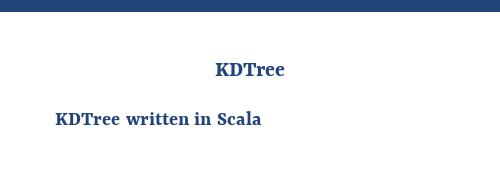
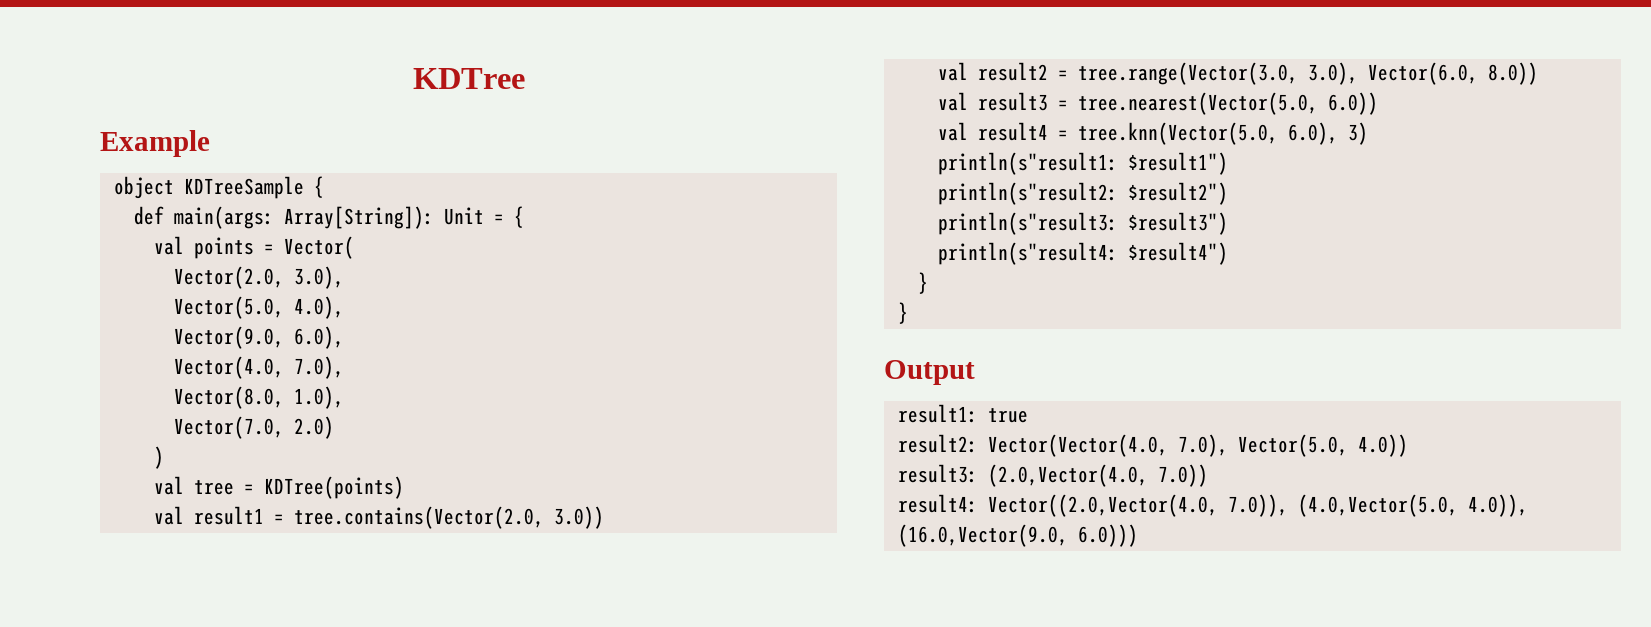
- KDTree written in Scala
+ Example
+ object KDTreeSample {
+ def main(args: Array[String]): Unit = {
+ val points = Vector(
+ Vector(2.0, 3.0),
+ Vector(5.0, 4.0),
+ Vector(9.0, 6.0),
+ Vector(4.0, 7.0),
+ Vector(8.0, 1.0),
+ Vector(7.0, 2.0)
+ )
+ val tree = KDTree(points)
+ val result1 = tree.contains(Vector(2.0, 3.0))
+ val result2 = tree.range(Vector(3.0, 3.0), Vector(6.0, 8.0))
+ val result3 = tree.nearest(Vector(5.0, 6.0))
+ val result4 = tree.knn(Vector(5.0, 6.0), 3)
+ println(s"result1: $result1")
+ println(s"result2: $result2")
+ println(s"result3: $result3")
+ println(s"result4: $result4")
+ }
+ }
+ Output
+ result1: true
+ result2: Vector(Vector(4.0, 7.0), Vector(5.0, 4.0))
+ result3: (2.0,Vector(4.0, 7.0))
+ result4: Vector((2.0,Vector(4.0, 7.0)), (4.0,Vector(5.0, 4.0)), (16.0,Vector(9.0, 6.0)))

